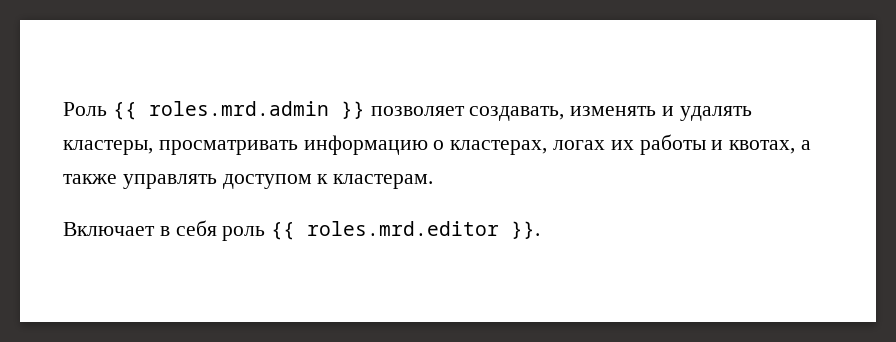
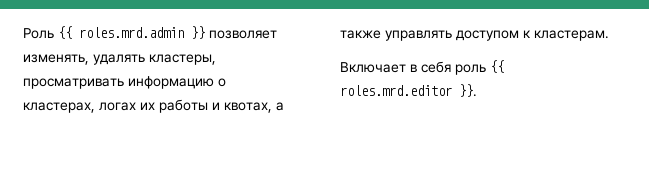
- Роль {{ roles.mrd.admin }} позволяет создавать, изменять и удалять кластеры, просматривать информацию о кластерах, логах их работы и квотах, а также управлять доступом к кластерам.
+ Роль {{ roles.mrd.admin }} позволяет изменять, удалять кластеры, просматривать информацию о кластерах, логах их работы и квотах, а также управлять доступом к кластерам.

